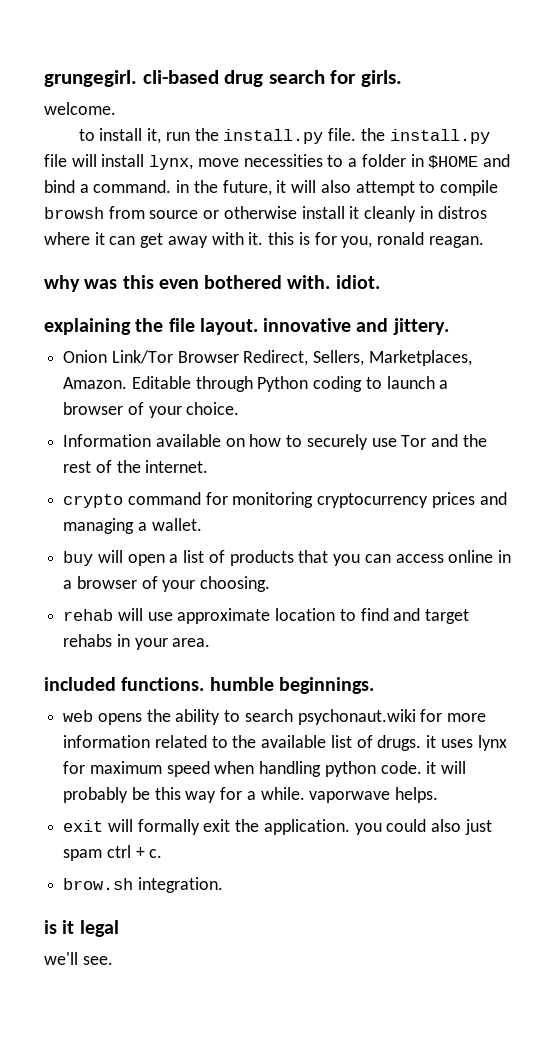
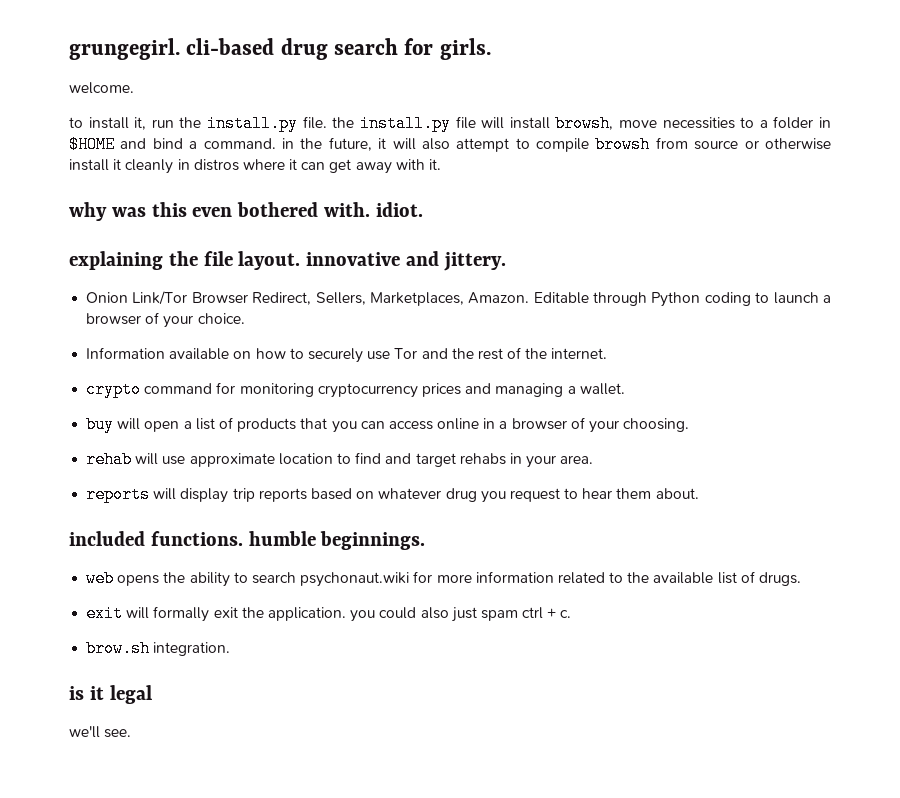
- to install it, run the install.py file. the install.py file will install lynx, move necessities to a folder in $HOME and bind a command. in the future, it will also attempt to compile browsh from source or otherwise install it cleanly in distros where it can get away with it. this is for you, ronald reagan.
+ to install it, run the install.py file. the install.py file will install browsh, move necessities to a folder in $HOME and bind a command. in the future, it will also attempt to compile browsh from source or otherwise install it cleanly in distros where it can get away with it.
+ reports will display trip reports based on whatever drug you request to hear them about.
- web opens the ability to search psychonaut.wiki for more information related to the available list of drugs. it uses lynx for maximum speed when handling python code. it will probably be this way for a while. vaporwave helps.
+ web opens the ability to search psychonaut.wiki for more information related to the available list of drugs.

